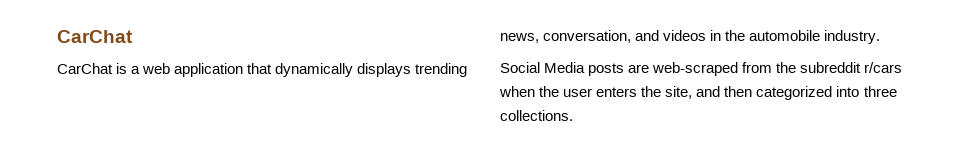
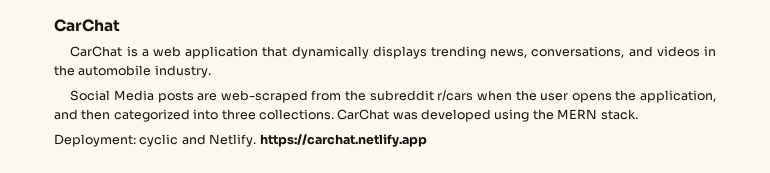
- CarChat is a web application that dynamically displays trending news, conversation, and videos in the automobile industry.
+ CarChat is a web application that dynamically displays trending news, conversations, and videos in the automobile industry.
- Social Media posts are web-scraped from the subreddit r/cars when the user enters the site, and then categorized into three collections.
+ Social Media posts are web-scraped from the subreddit r/cars when the user opens the application, and then categorized into three collections.
+ CarChat was developed using the MERN stack.
+ Deployment: cyclic and Netlify. https://carchat.netlify.app

